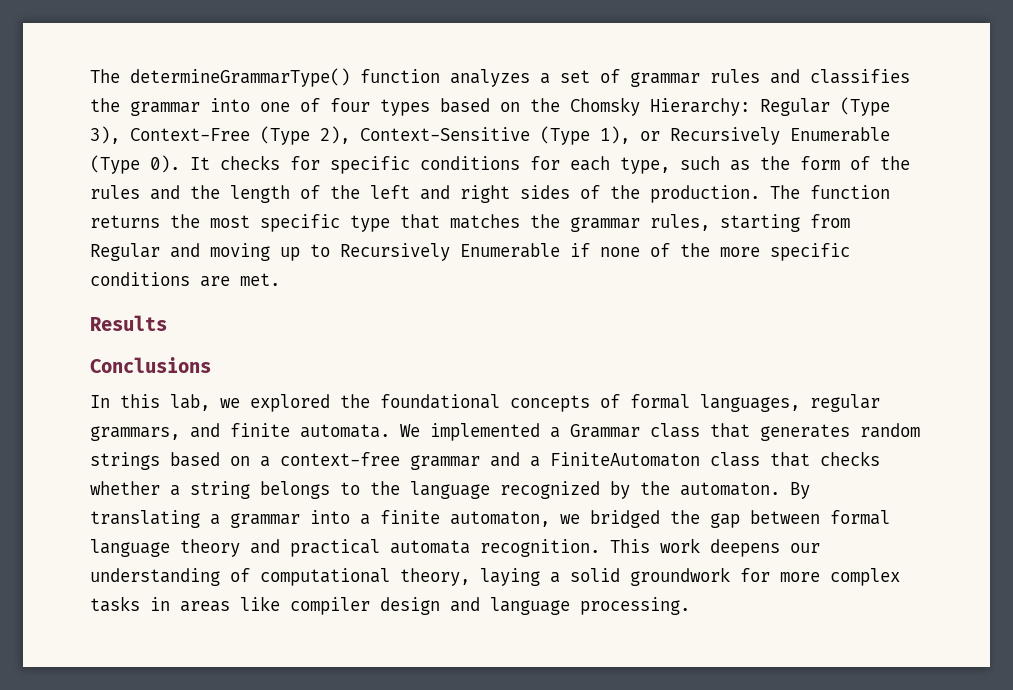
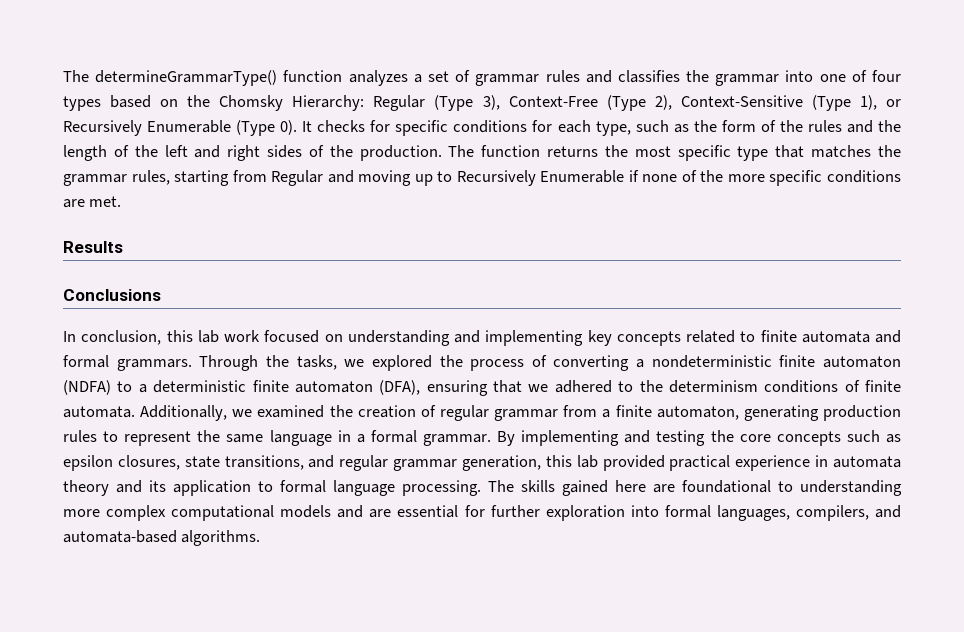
- In this lab, we explored the foundational concepts of formal languages, regular grammars, and finite automata. We implemented a Grammar class that generates random strings based on a context-free grammar and a FiniteAutomaton class that checks whether a string belongs to the language recognized by the automaton. By translating a grammar into a finite automaton, we bridged the gap between formal language theory and practical automata recognition. This work deepens our understanding of computational theory, laying a solid groundwork for more complex tasks in areas like compiler design and language processing.
+ In conclusion, this lab work focused on understanding and implementing key concepts related to finite automata and formal grammars. Through the tasks, we explored the process of converting a nondeterministic finite automaton (NDFA) to a deterministic finite automaton (DFA), ensuring that we adhered to the determinism conditions of finite automata. Additionally, we examined the creation of regular grammar from a finite automaton, generating production rules to represent the same language in a formal grammar. By implementing and testing the core concepts such as epsilon closures, state transitions, and regular grammar generation, this lab provided practical experience in automata theory and its application to formal language processing. The skills gained here are foundational to understanding more complex computational models and are essential for further exploration into formal languages, compilers, and automata-based algorithms.

